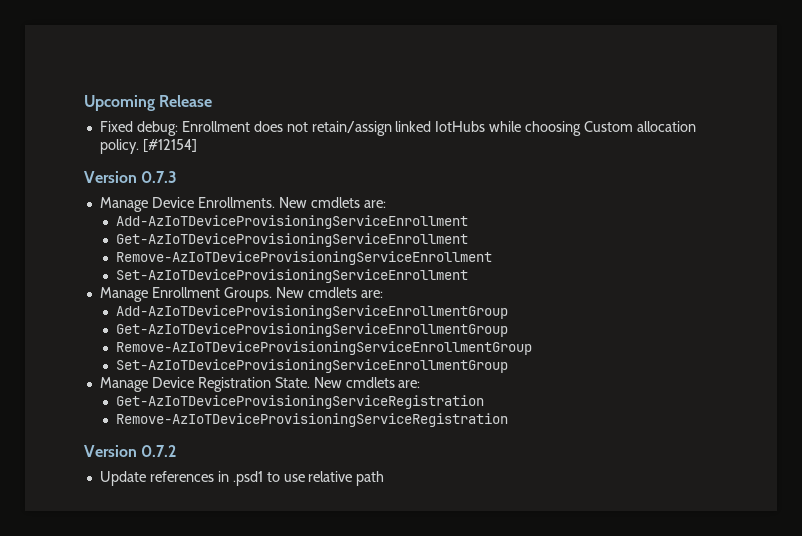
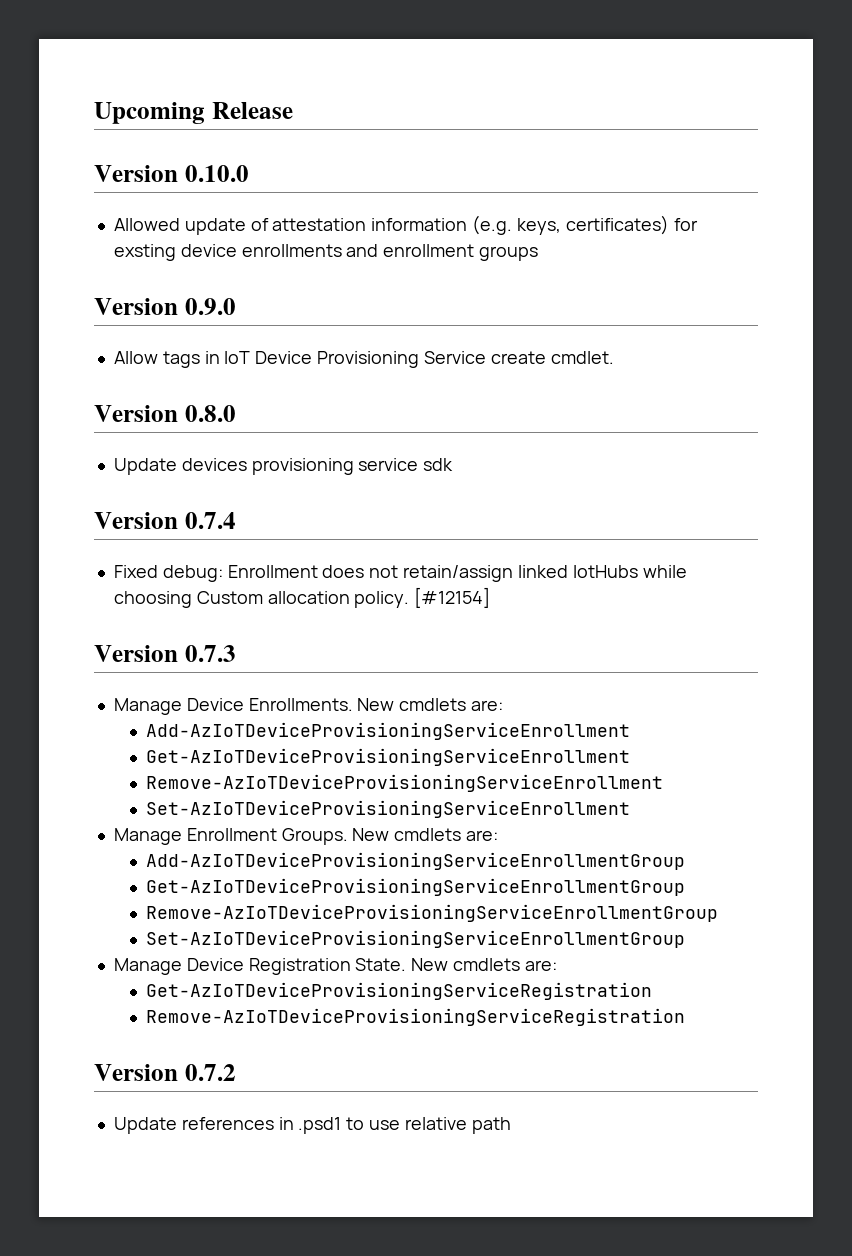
+ Version 0.10.0
+ Allowed update of attestation information (e.g. keys, certificates) for exsting device enrollments and enrollment groups
+ Version 0.9.0
+ Allow tags in IoT Device Provisioning Service create cmdlet.
+ Version 0.8.0
+ Update devices provisioning service sdk
+ Version 0.7.4

